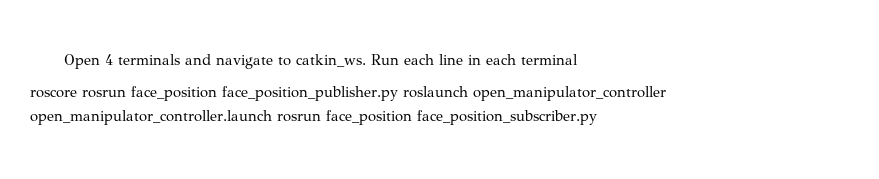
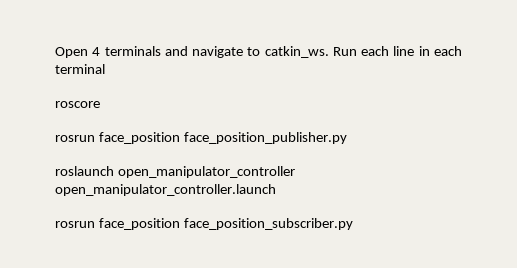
- roscore rosrun face_position face_position_publisher.py roslaunch open_manipulator_controller open_manipulator_controller.launch rosrun face_position face_position_subscriber.py
+ roscore
+ rosrun face_position face_position_publisher.py
+ roslaunch open_manipulator_controller open_manipulator_controller.launch
+ rosrun face_position face_position_subscriber.py

